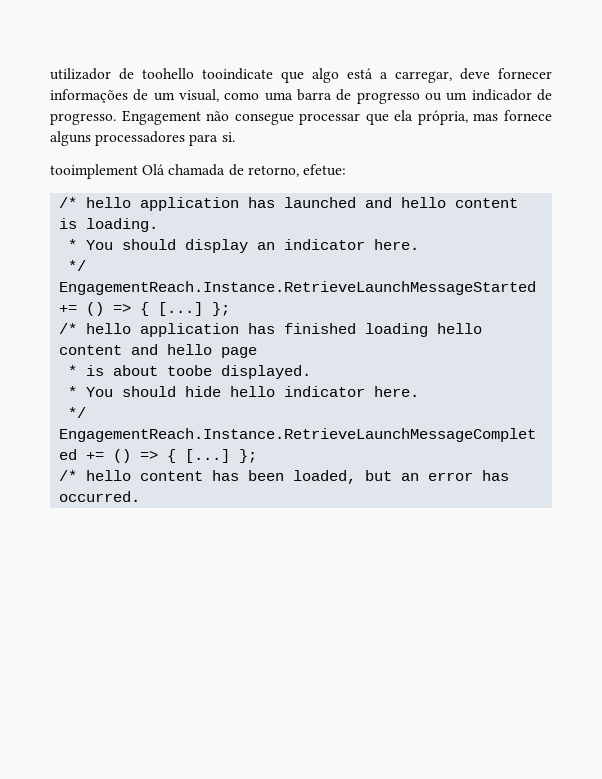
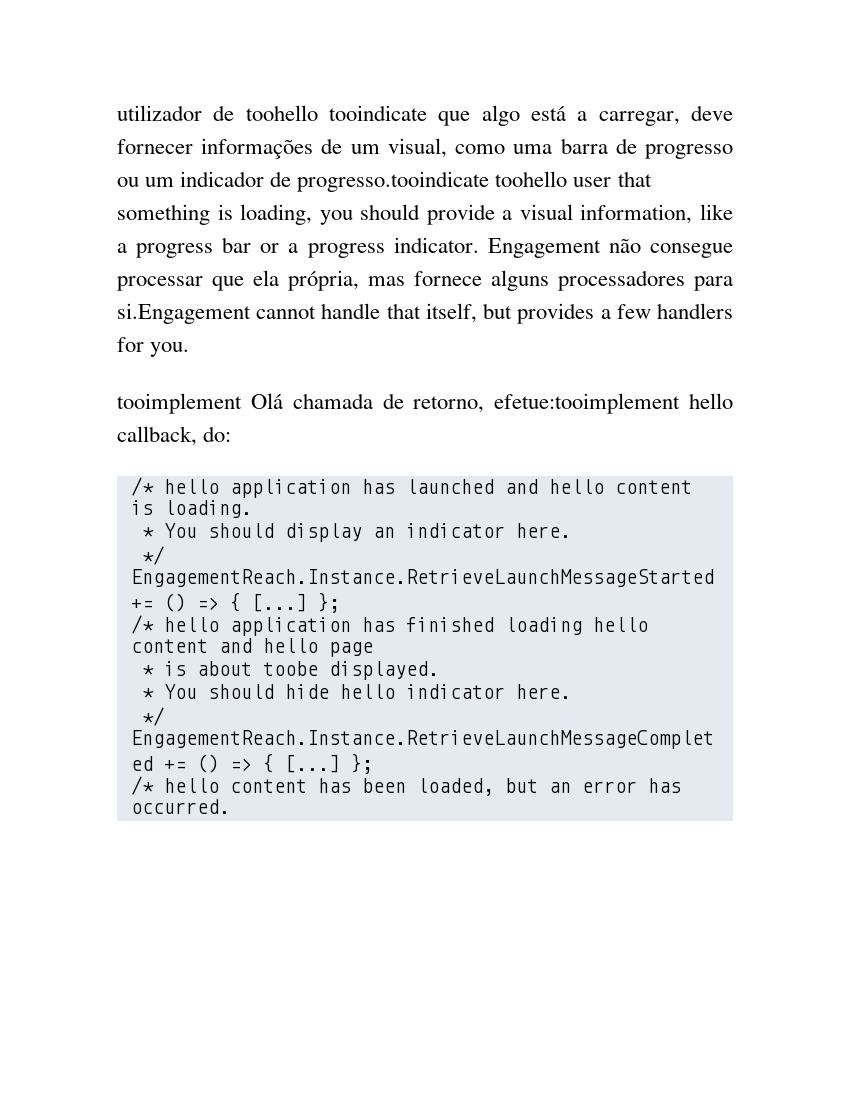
- utilizador de toohello tooindicate que algo está a carregar, deve fornecer informações de um visual, como uma barra de progresso ou um indicador de progresso.
+ utilizador de toohello tooindicate que algo está a carregar, deve fornecer informações de um visual, como uma barra de progresso ou um indicador de progresso.tooindicate toohello user that something is loading, you should provide a visual information, like a progress bar or a progress indicator.
- Engagement não consegue processar que ela própria, mas fornece alguns processadores para si.
+ Engagement não consegue processar que ela própria, mas fornece alguns processadores para si.Engagement cannot handle that itself, but provides a few handlers for you.
- tooimplement Olá chamada de retorno, efetue:
+ tooimplement Olá chamada de retorno, efetue:tooimplement hello callback, do:

